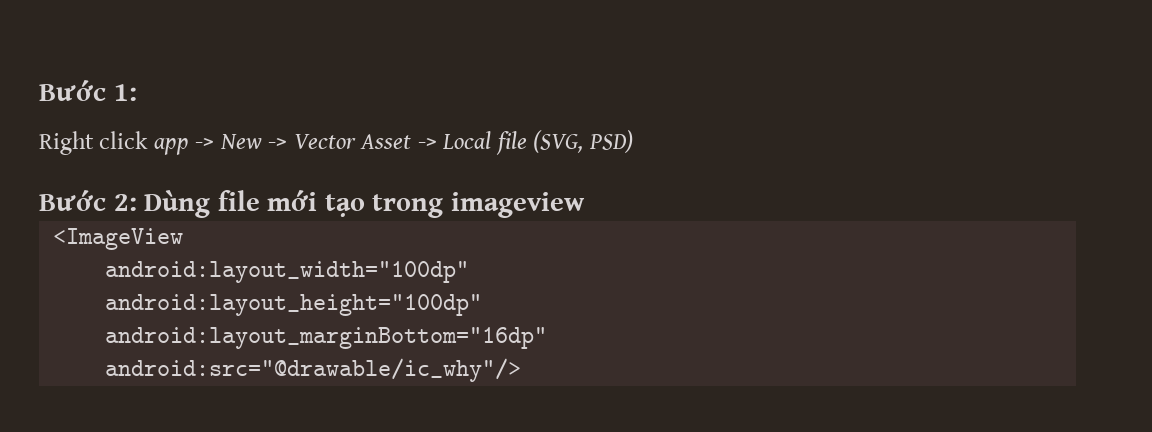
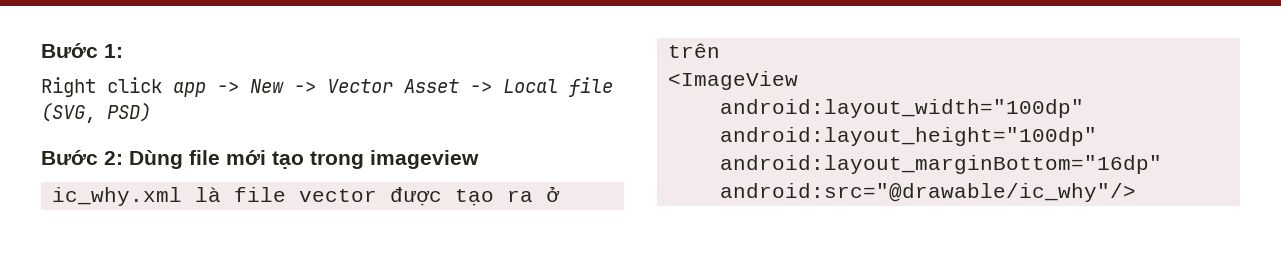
+ ic_why.xml là file vector được tạo ra ở trên

